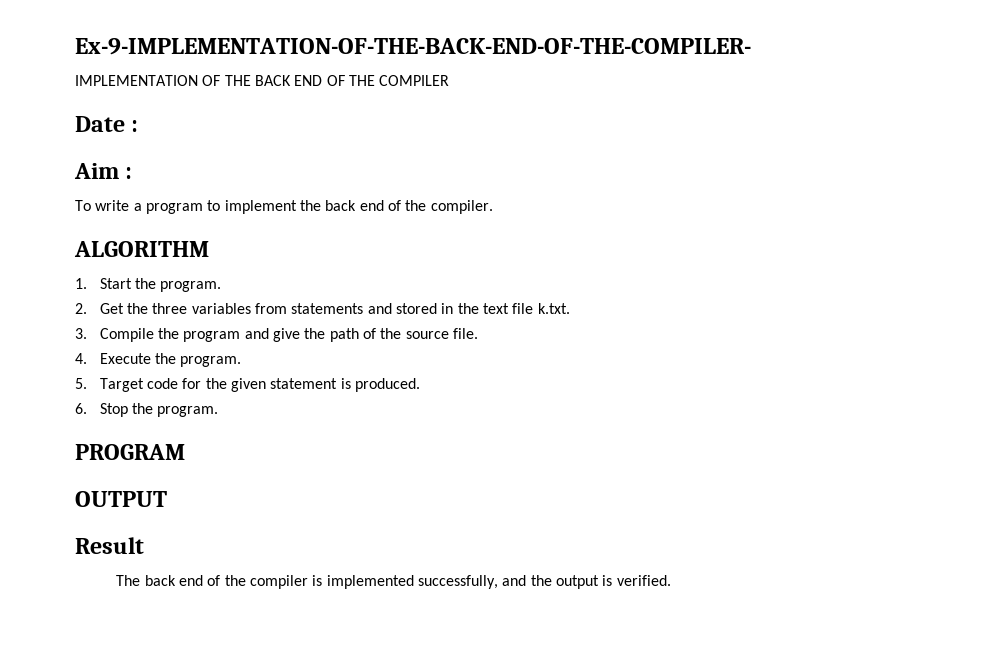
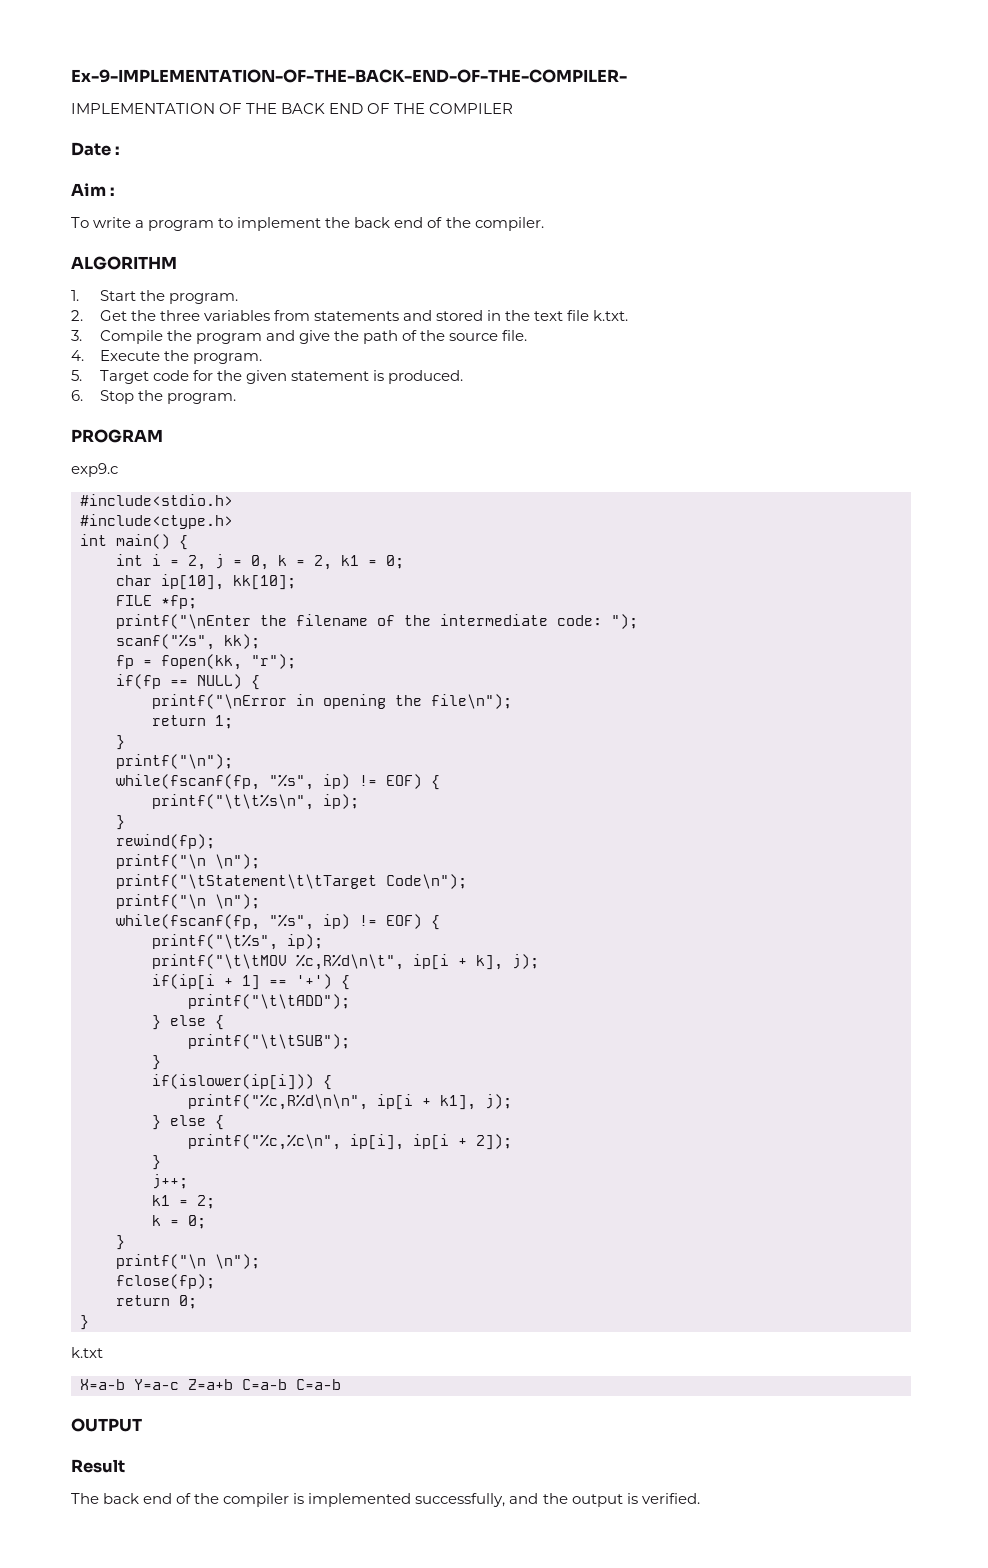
+ exp9.c
+ #include<stdio.h>
+ #include<ctype.h>
+ int main() {
+ int i = 2, j = 0, k = 2, k1 = 0;
+ char ip[10], kk[10];
+ FILE *fp;
+ printf("\nEnter the filename of the intermediate code: ");
+ scanf("%s", kk);
+ fp = fopen(kk, "r");
+ if(fp == NULL) {
+ printf("\nError in opening the file\n");
+ return 1;
+ }
+ printf("\n");
+ while(fscanf(fp, "%s", ip) != EOF) {
+ printf("\t\t%s\n", ip);
+ }
+ rewind(fp);
+ printf("\n \n");
+ printf("\tStatement\t\tTarget Code\n");
+ printf("\n \n");
+ while(fscanf(fp, "%s", ip) != EOF) {
+ printf("\t%s", ip);
+ printf("\t\tMOV %c,R%d\n\t", ip[i + k], j);
+ if(ip[i + 1] == '+') {
+ printf("\t\tADD");
+ } else {
+ printf("\t\tSUB");
+ }
+ if(islower(ip[i])) {
+ printf("%c,R%d\n\n", ip[i + k1], j);
+ } else {
+ printf("%c,%c\n", ip[i], ip[i + 2]);
+ }
+ j++;
+ k1 = 2;
+ k = 0;
+ }
+ printf("\n \n");
+ fclose(fp);
+ return 0;
+ }
+ k.txt
+ X=a-b Y=a-c Z=a+b C=a-b C=a-b

